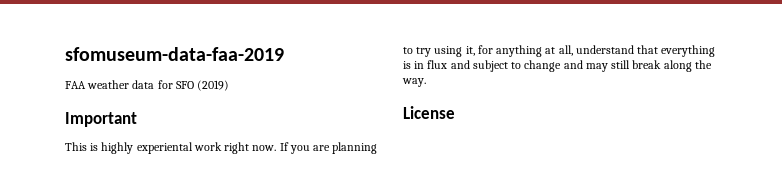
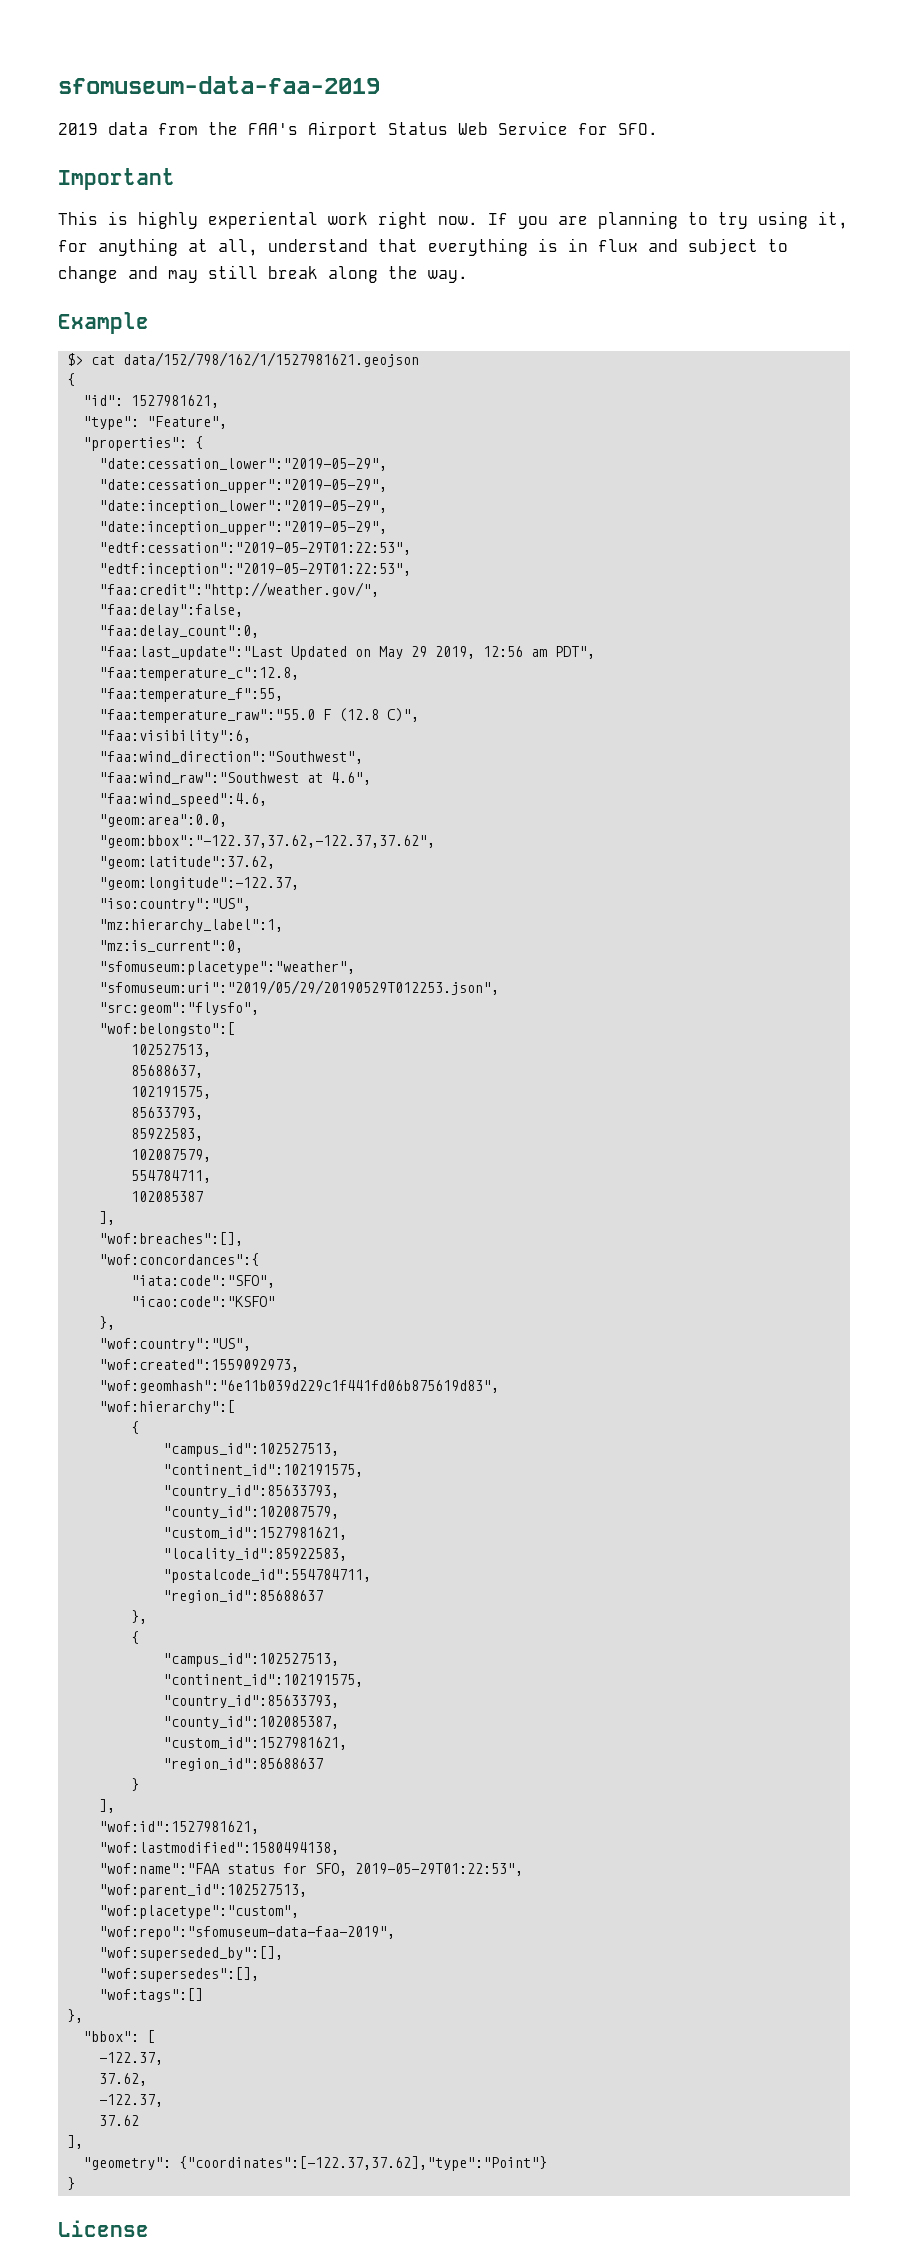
- FAA weather data for SFO (2019)
+ 2019 data from the FAA's Airport Status Web Service for SFO.
+ Example
+ $> cat data/152/798/162/1/1527981621.geojson
+ {
+ "id": 1527981621,
+ "type": "Feature",
+ "properties": {
+ "date:cessation_lower":"2019-05-29",
+ "date:cessation_upper":"2019-05-29",
+ "date:inception_lower":"2019-05-29",
+ "date:inception_upper":"2019-05-29",
+ "edtf:cessation":"2019-05-29T01:22:53",
+ "edtf:inception":"2019-05-29T01:22:53",
+ "faa:credit":"http://weather.gov/",
+ "faa:delay":false,
+ "faa:delay_count":0,
+ "faa:last_update":"Last Updated on May 29 2019, 12:56 am PDT",
+ "faa:temperature_c":12.8,
+ "faa:temperature_f":55,
+ "faa:temperature_raw":"55.0 F (12.8 C)",
+ "faa:visibility":6,
+ "faa:wind_direction":"Southwest",
+ "faa:wind_raw":"Southwest at 4.6",
+ "faa:wind_speed":4.6,
+ "geom:area":0.0,
+ "geom:bbox":"-122.37,37.62,-122.37,37.62",
+ "geom:latitude":37.62,
+ "geom:longitude":-122.37,
+ "iso:country":"US",
+ "mz:hierarchy_label":1,
+ "mz:is_current":0,
+ "sfomuseum:placetype":"weather",
+ "sfomuseum:uri":"2019/05/29/20190529T012253.json",
+ "src:geom":"flysfo",
+ "wof:belongsto":[
+ 102527513,
+ 85688637,
+ 102191575,
+ 85633793,
+ 85922583,
+ 102087579,
+ 554784711,
+ 102085387
+ ],
+ "wof:breaches":[],
+ "wof:concordances":{
+ "iata:code":"SFO",
+ "icao:code":"KSFO"
+ },
+ "wof:country":"US",
+ "wof:created":1559092973,
+ "wof:geomhash":"6e11b039d229c1f441fd06b875619d83",
+ "wof:hierarchy":[
+ {
+ "campus_id":102527513,
+ "continent_id":102191575,
+ "country_id":85633793,
+ "county_id":102087579,
+ "custom_id":1527981621,
+ "locality_id":85922583,
+ "postalcode_id":554784711,
+ "region_id":85688637
+ },
+ {
+ "campus_id":102527513,
+ "continent_id":102191575,
+ "country_id":85633793,
+ "county_id":102085387,
+ "custom_id":1527981621,
+ "region_id":85688637
+ }
+ ],
+ "wof:id":1527981621,
+ "wof:lastmodified":1580494138,
+ "wof:name":"FAA status for SFO, 2019-05-29T01:22:53",
+ "wof:parent_id":102527513,
+ "wof:placetype":"custom",
+ "wof:repo":"sfomuseum-data-faa-2019",
+ "wof:superseded_by":[],
+ "wof:supersedes":[],
+ "wof:tags":[]
+ },
+ "bbox": [
+ -122.37,
+ 37.62,
+ -122.37,
+ 37.62
+ ],
+ "geometry": {"coordinates":[-122.37,37.62],"type":"Point"}
+ }

